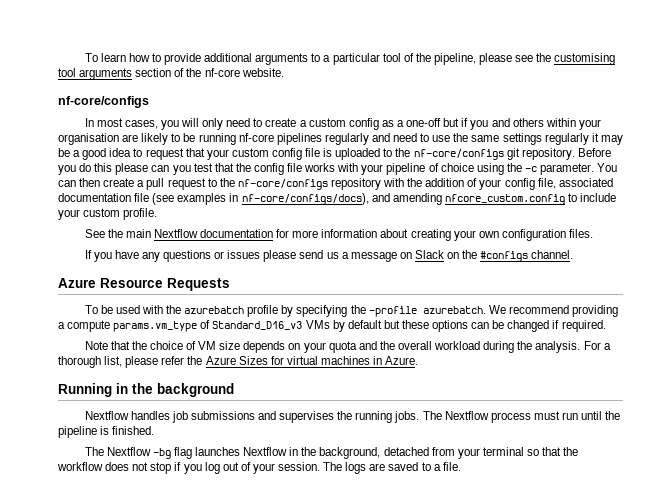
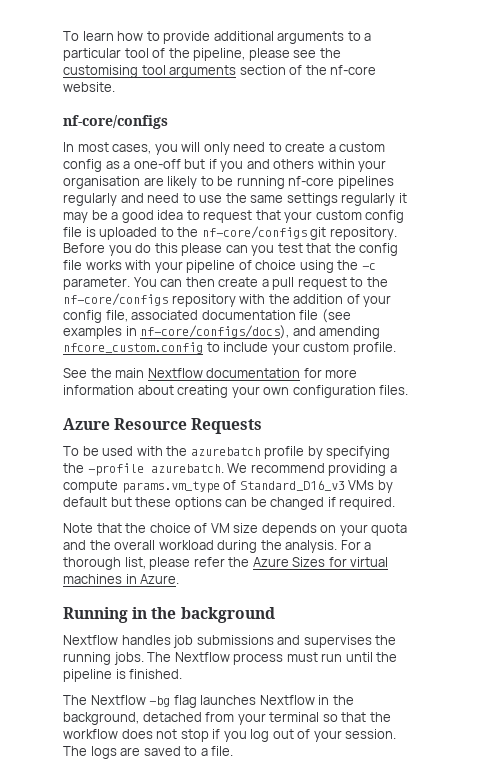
- If you have any questions or issues please send us a message on Slack on the #configs channel.

